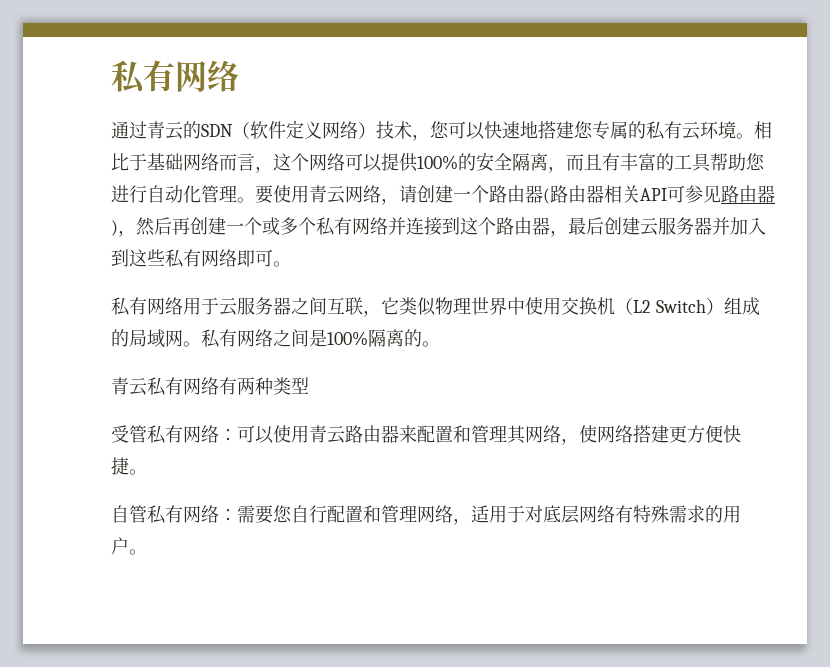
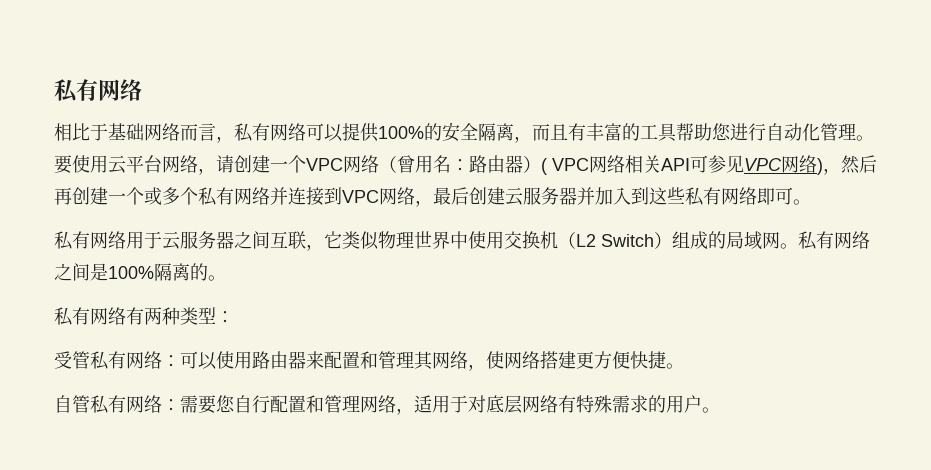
- 通过青云的SDN（软件定义网络）技术，您可以快速地搭建您专属的私有云环境。相比于基础网络而言，这个网络可以提供100%的安全隔离，而且有丰富的工具帮助您进行自动化管理。
+ 相比于基础网络而言，私有网络可以提供100%的安全隔离，而且有丰富的工具帮助您进行自动化管理。
- 要使用青云网络，请创建一个路由器(路由器相关API可参见路由器)，然后再创建一个或多个私有网络并连接到这个路由器，最后创建云服务器并加入到这些私有网络即可。
+ 要使用云平台网络，请创建一个VPC网络（曾用名：路由器）( VPC网络相关API可参见VPC网络)，然后再创建一个或多个私有网络并连接到VPC网络，最后创建云服务器并加入到这些私有网络即可。
- 青云私有网络有两种类型
+ 私有网络有两种类型：
- 受管私有网络：可以使用青云路由器来配置和管理其网络，使网络搭建更方便快捷。
+ 受管私有网络：可以使用路由器来配置和管理其网络，使网络搭建更方便快捷。

